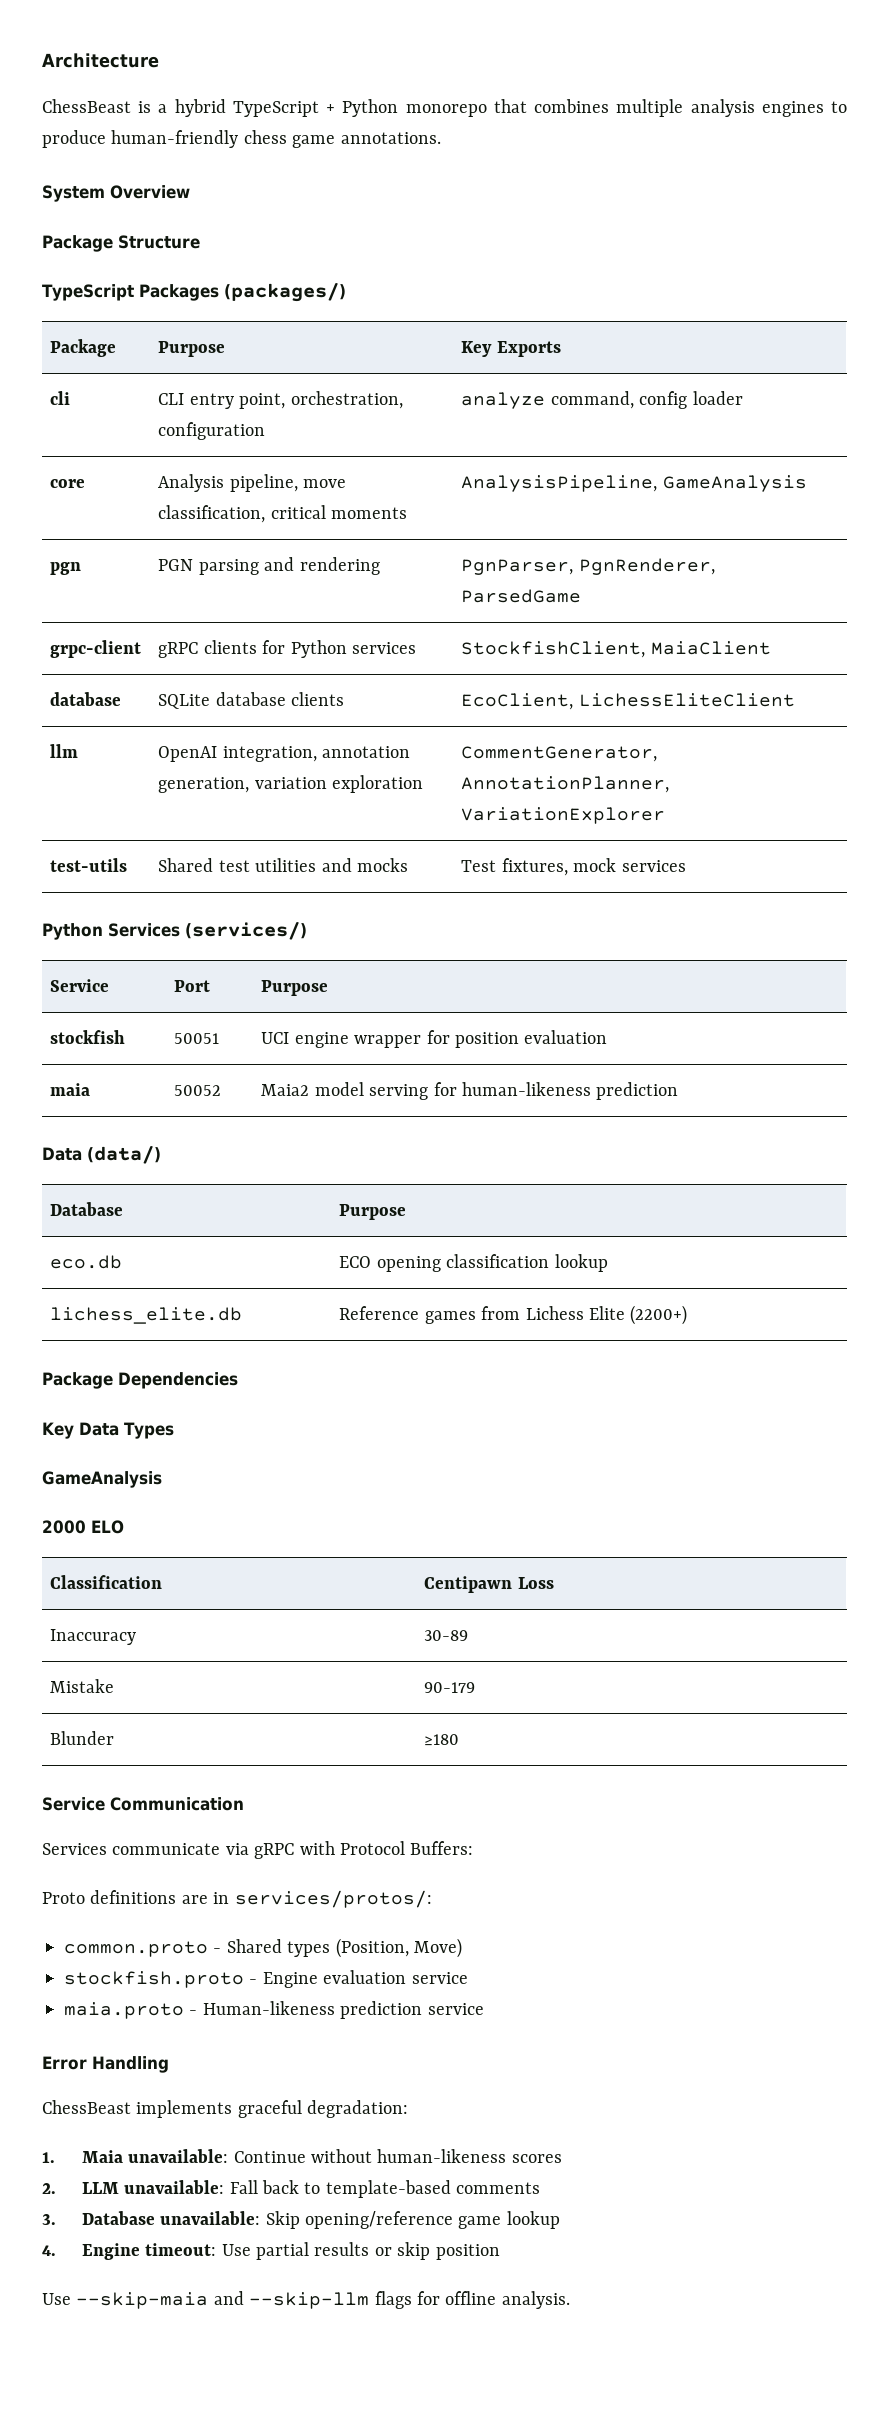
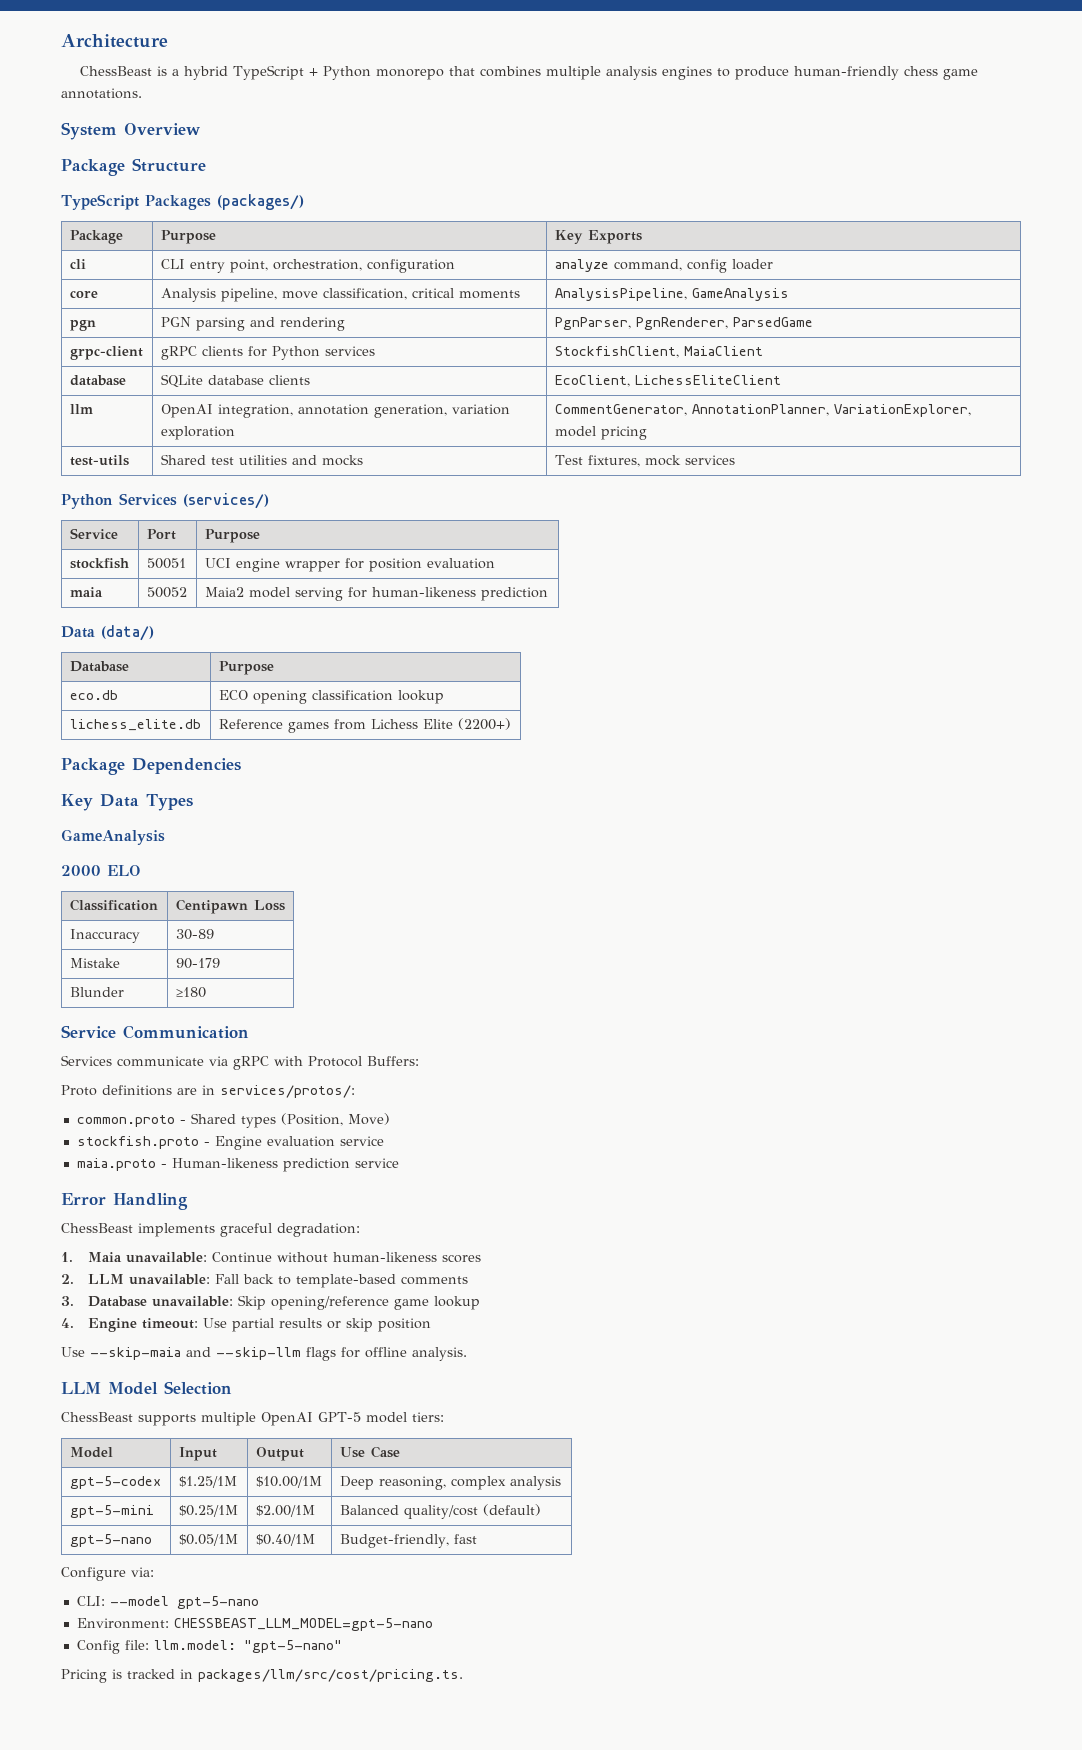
- llm | OpenAI integration, annotation generation, variation exploration | CommentGenerator, AnnotationPlanner, VariationExplorer
+ llm | OpenAI integration, annotation generation, variation exploration | CommentGenerator, AnnotationPlanner, VariationExplorer, model pricing
+ LLM Model Selection
+ ChessBeast supports multiple OpenAI GPT-5 model tiers:
+ Model | Input | Output | Use Case
+ gpt-5-codex | $1.25/1M | $10.00/1M | Deep reasoning, complex analysis
+ gpt-5-mini | $0.25/1M | $2.00/1M | Balanced quality/cost (default)
+ gpt-5-nano | $0.05/1M | $0.40/1M | Budget-friendly, fast
+ Configure via:
+ CLI: --model gpt-5-nano
+ Environment: CHESSBEAST_LLM_MODEL=gpt-5-nano
+ Config file: llm.model: "gpt-5-nano"
+ Pricing is tracked in packages/llm/src/cost/pricing.ts.

